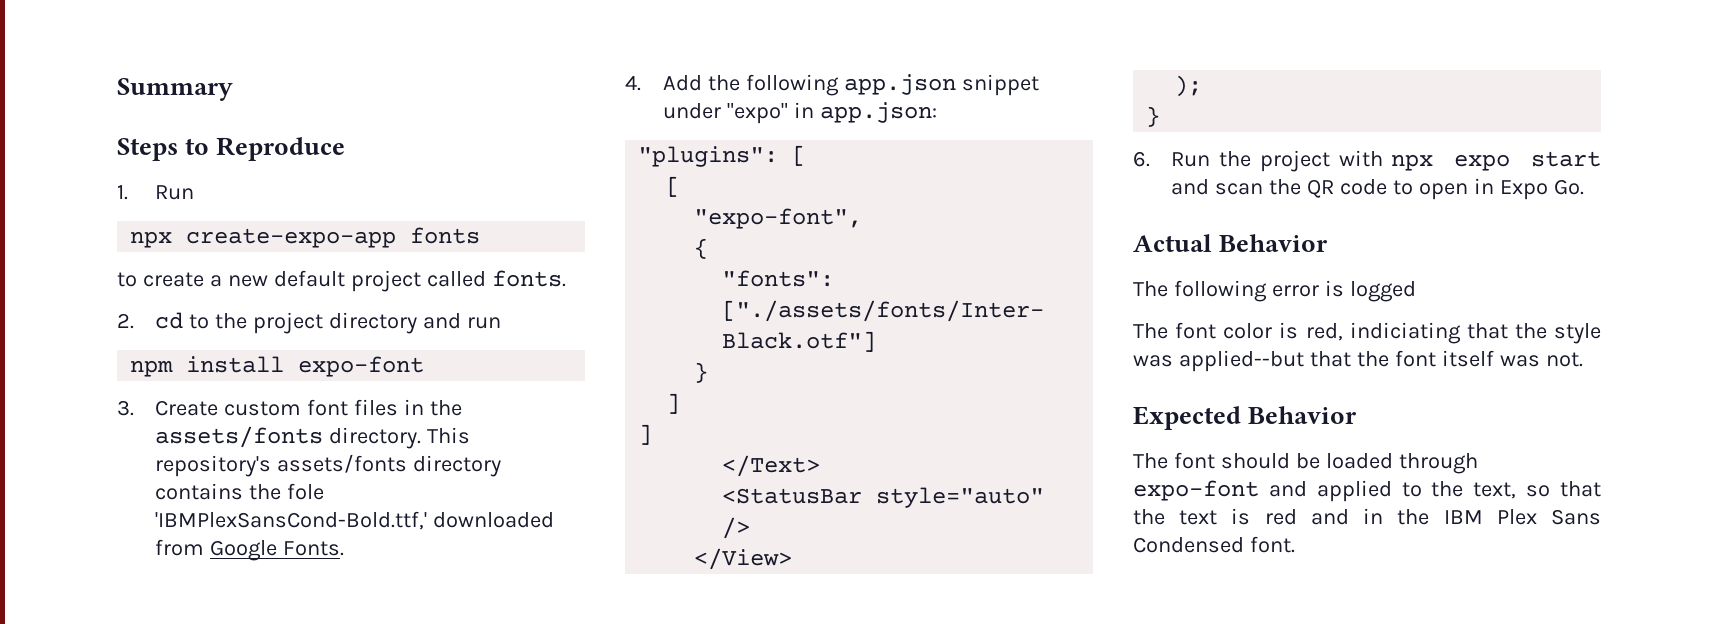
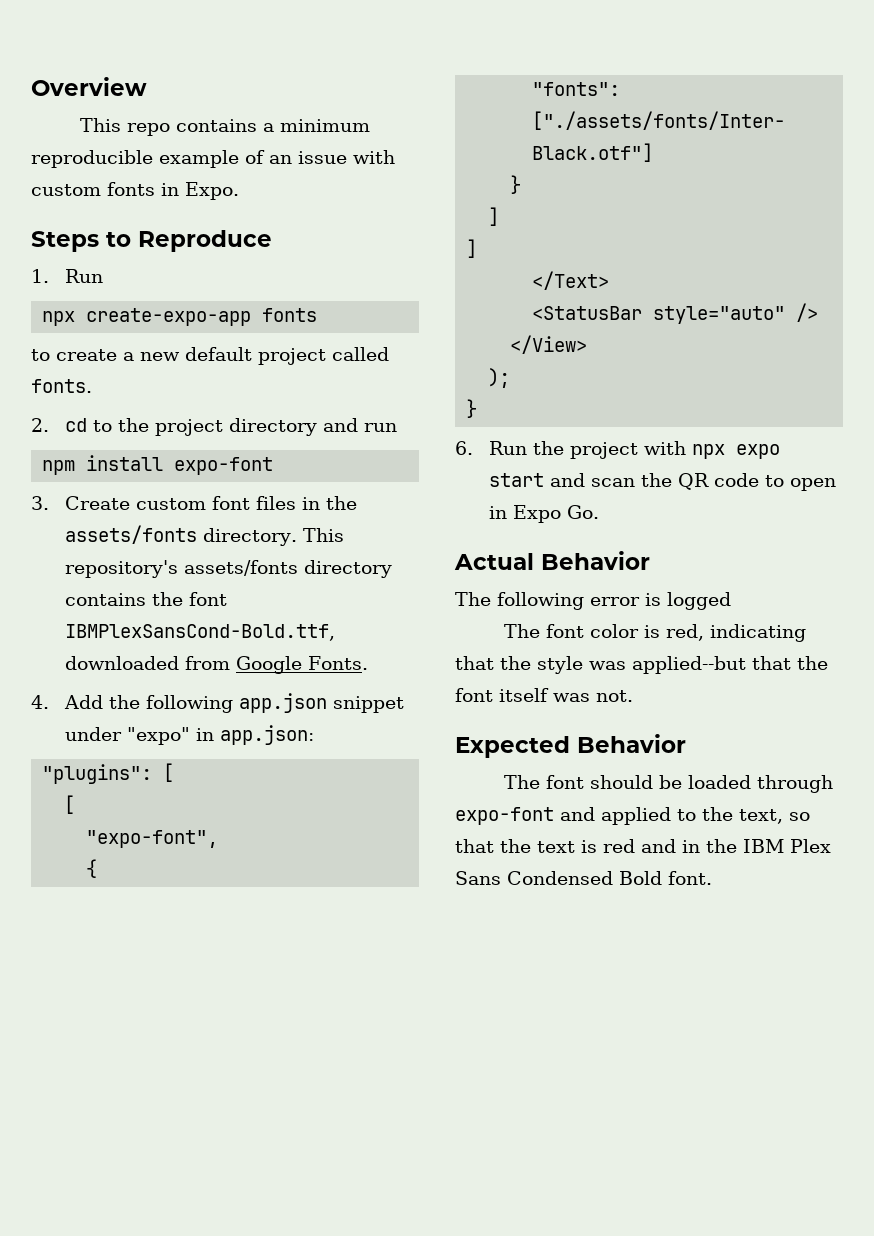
- Summary
+ Overview
+ This repo contains a minimum reproducible example of an issue with custom fonts in Expo.
- This repository's assets/fonts directory contains the fole 'IBMPlexSansCond-Bold.ttf,' downloaded from Google Fonts.
+ This repository's assets/fonts directory contains the font IBMPlexSansCond-Bold.ttf, downloaded from Google Fonts.
- The font color is red, indiciating that the style was applied--but that the font itself was not.
+ The font color is red, indicating that the style was applied--but that the font itself was not.
- The font should be loaded through expo-font and applied to the text, so that the text is red and in the IBM Plex Sans Condensed font.
+ The font should be loaded through expo-font and applied to the text, so that the text is red and in the IBM Plex Sans Condensed Bold font.

